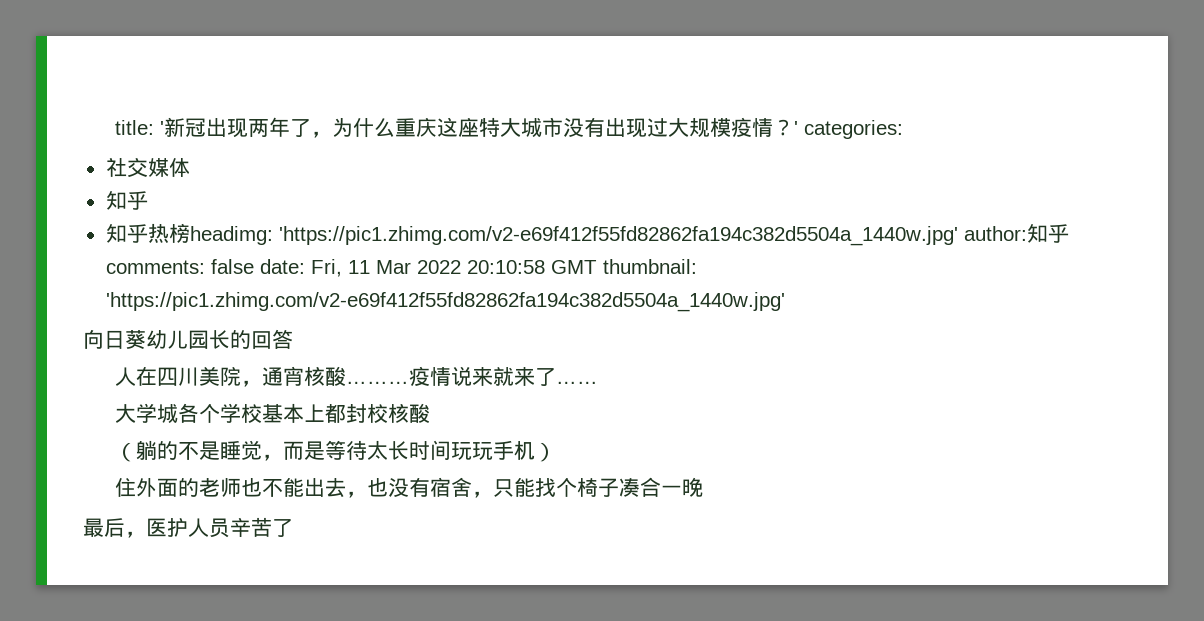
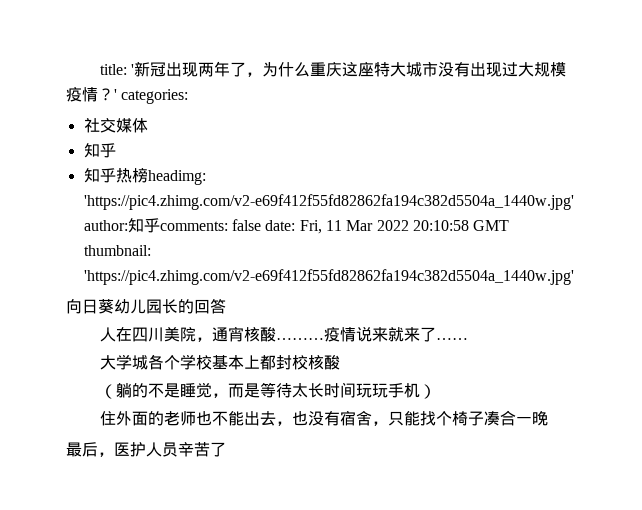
- 知乎热榜headimg: 'https://pic1.zhimg.com/v2-e69f412f55fd82862fa194c382d5504a_1440w.jpg' author:知乎comments: false date: Fri, 11 Mar 2022 20:10:58 GMT thumbnail: 'https://pic1.zhimg.com/v2-e69f412f55fd82862fa194c382d5504a_1440w.jpg'
+ 知乎热榜headimg: 'https://pic4.zhimg.com/v2-e69f412f55fd82862fa194c382d5504a_1440w.jpg' author:知乎comments: false date: Fri, 11 Mar 2022 20:10:58 GMT thumbnail: 'https://pic4.zhimg.com/v2-e69f412f55fd82862fa194c382d5504a_1440w.jpg'

